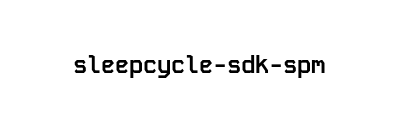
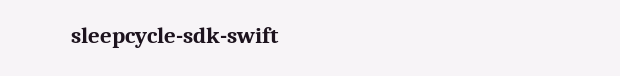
- sleepcycle-sdk-spm
+ sleepcycle-sdk-swift

